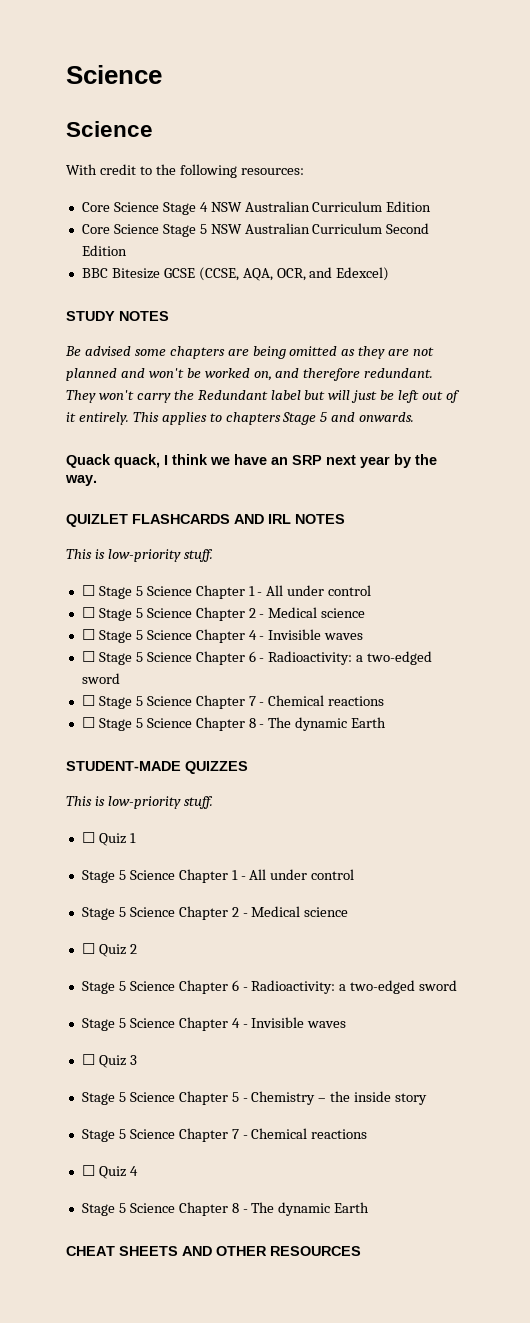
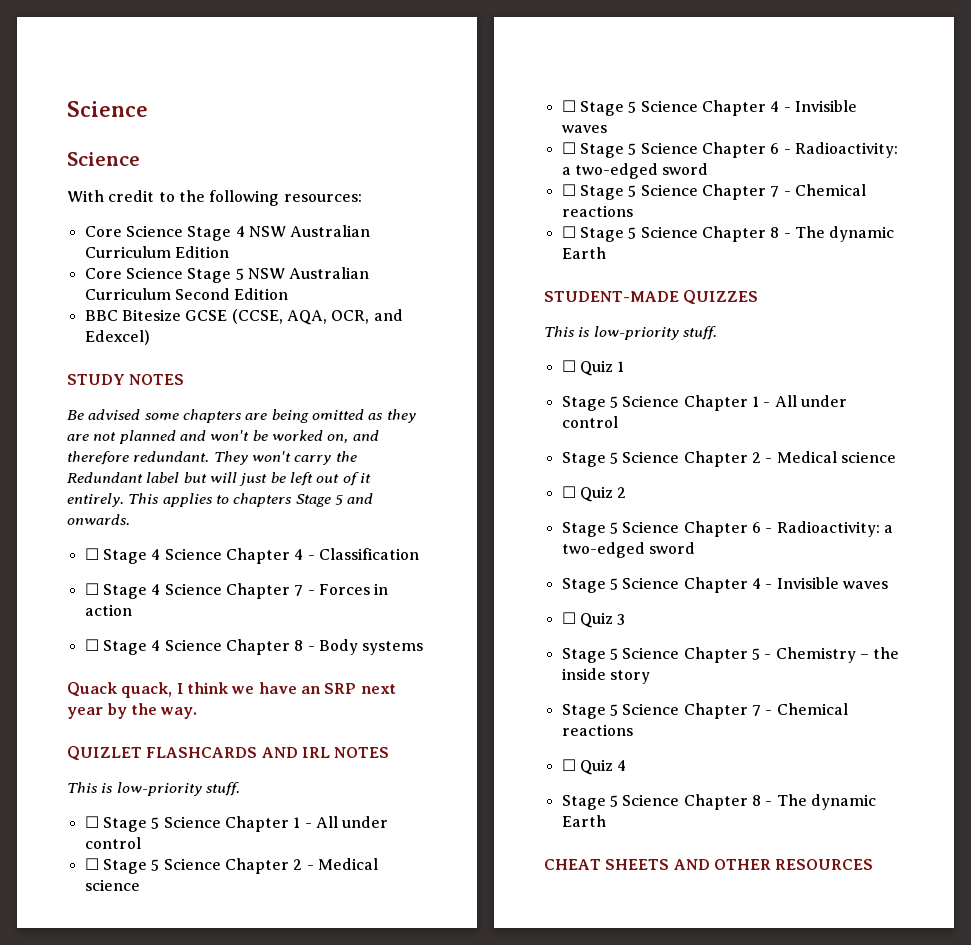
+ ☐ Stage 4 Science Chapter 4 - Classification
+ ☐ Stage 4 Science Chapter 7 - Forces in action
+ ☐ Stage 4 Science Chapter 8 - Body systems

